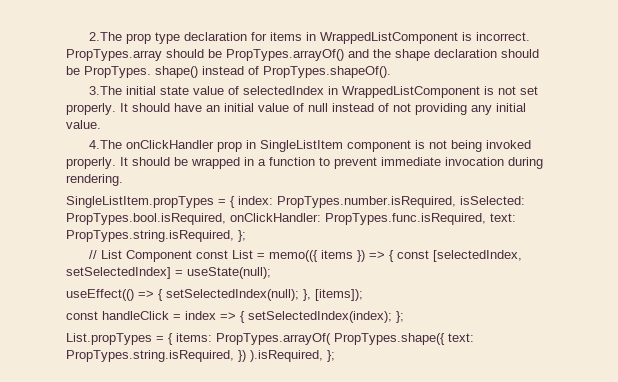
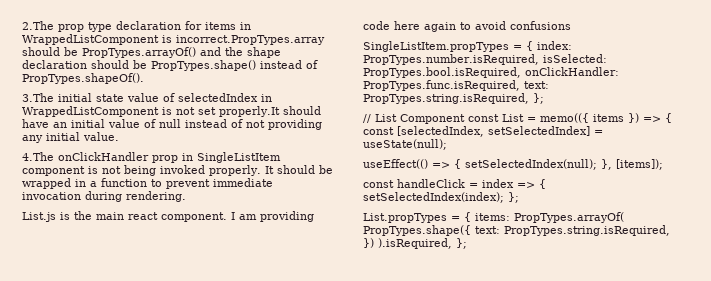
- 2.The prop type declaration for items in WrappedListComponent is incorrect. PropTypes.array should be PropTypes.arrayOf() and the shape declaration should be PropTypes. shape() instead of PropTypes.shapeOf().
+ 2.The prop type declaration for items in WrappedListComponent is incorrect.PropTypes.array should be PropTypes.arrayOf() and the shape declaration should be PropTypes.shape() instead of PropTypes.shapeOf().
- 3.The initial state value of selectedIndex in WrappedListComponent is not set properly. It should have an initial value of null instead of not providing any initial value.
+ 3.The initial state value of selectedIndex in WrappedListComponent is not set properly.It should have an initial value of null instead of not providing any initial value.
+ List.js is the main react component. I am providing code here again to avoid confusions

